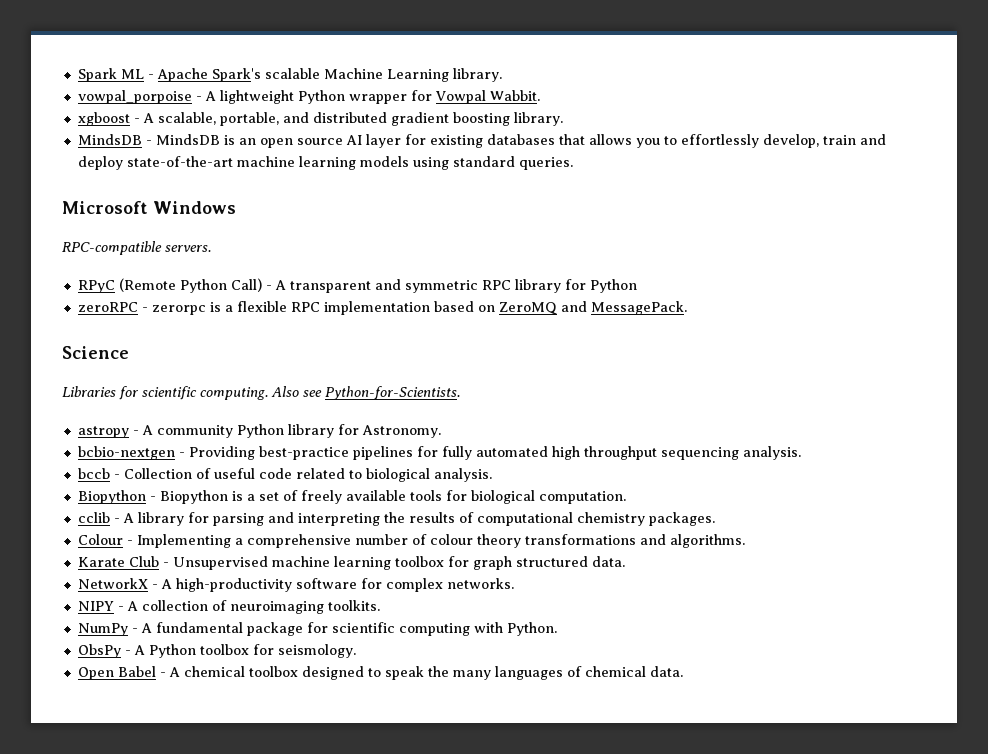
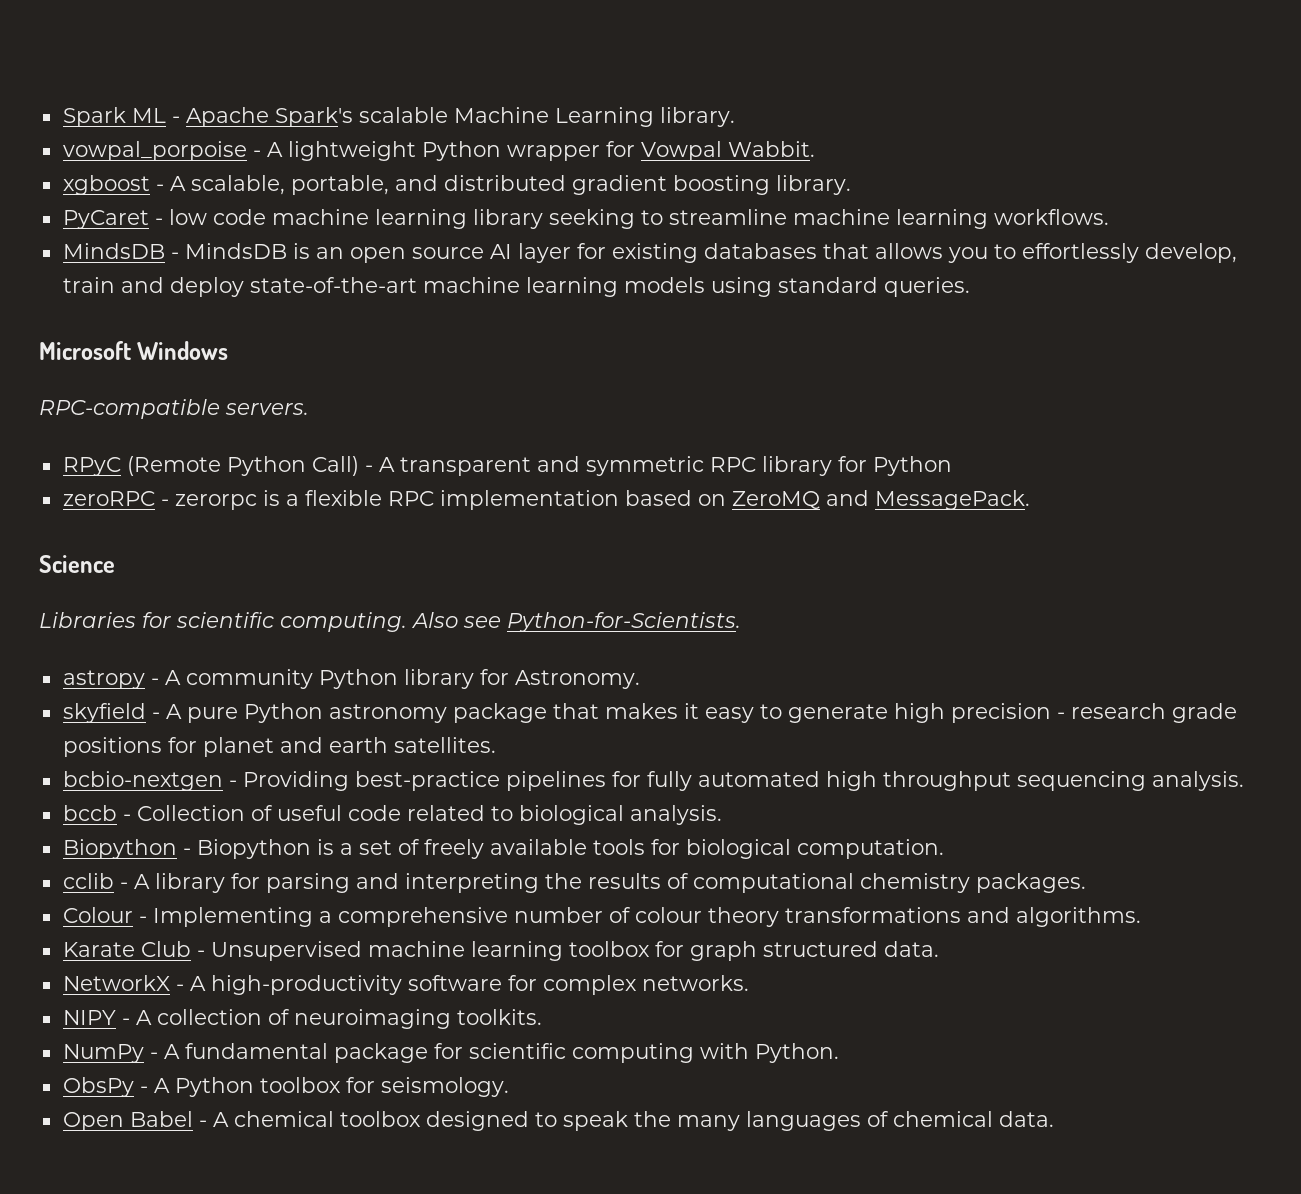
+ PyCaret - low code machine learning library seeking to streamline machine learning workflows.
+ skyfield - A pure Python astronomy package that makes it easy to generate high precision - research grade positions for planet and earth satellites.

